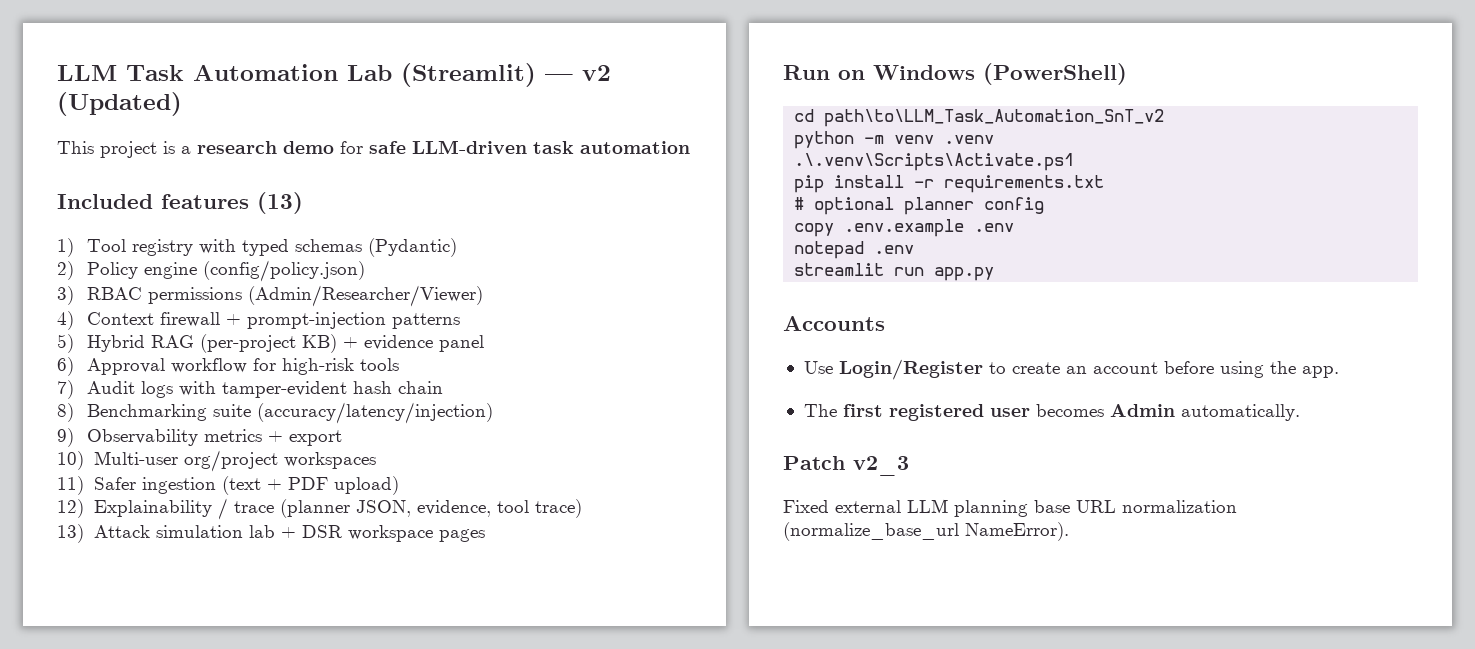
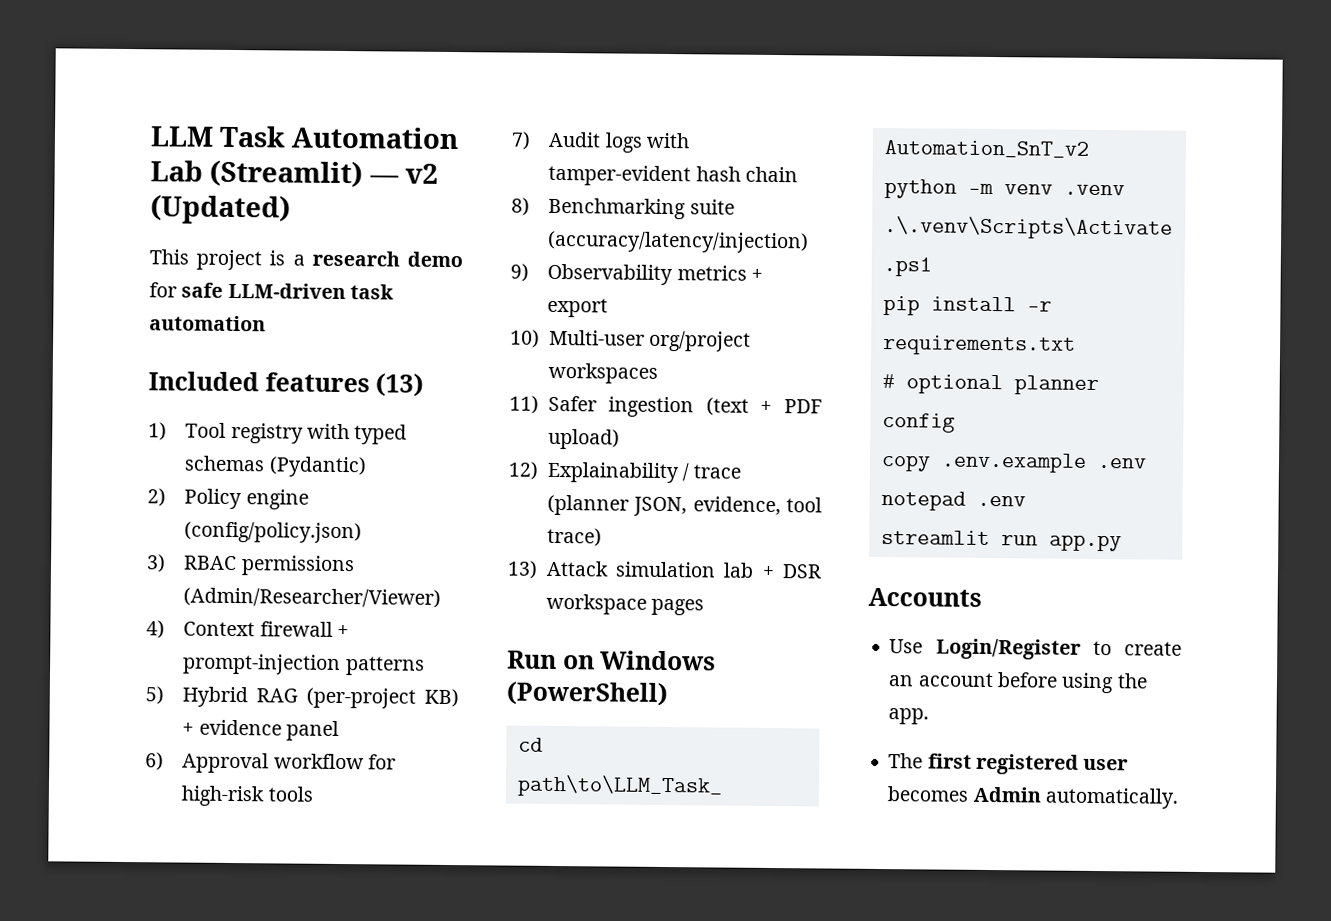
- Patch v2_3
- Fixed external LLM planning base URL normalization (normalize_base_url NameError).

